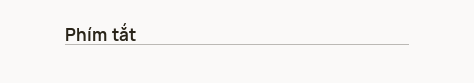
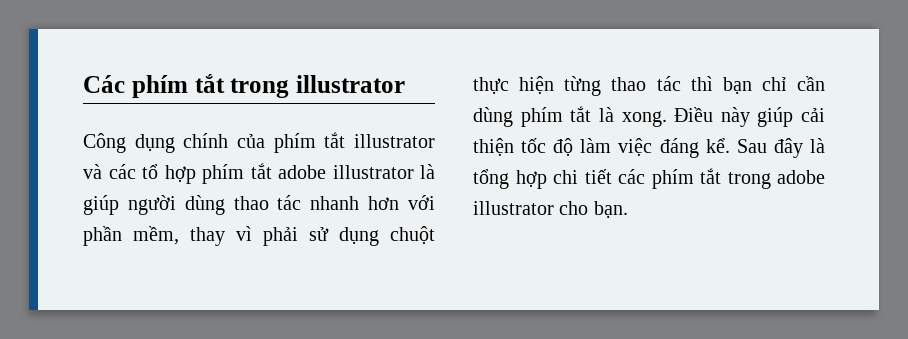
- Phím tắt
+ Các phím tắt trong illustrator
+ Công dụng chính của phím tắt illustrator và các tổ hợp phím tắt adobe illustrator là giúp người dùng thao tác nhanh hơn với phần mềm, thay vì phải sử dụng chuột thực hiện từng thao tác thì bạn chỉ cần dùng phím tắt là xong. Điều này giúp cải thiện tốc độ làm việc đáng kể. Sau đây là tổng hợp chi tiết các phím tắt trong adobe illustrator cho bạn.

